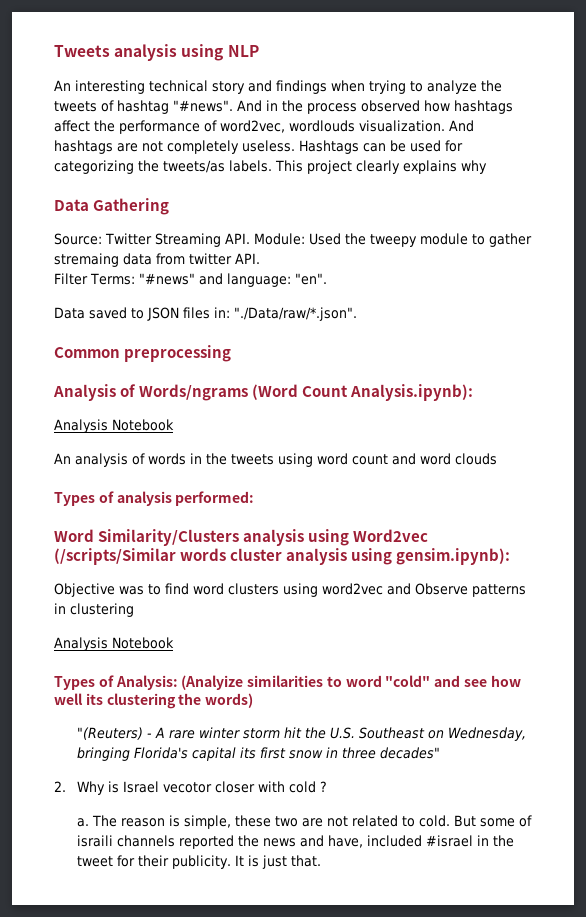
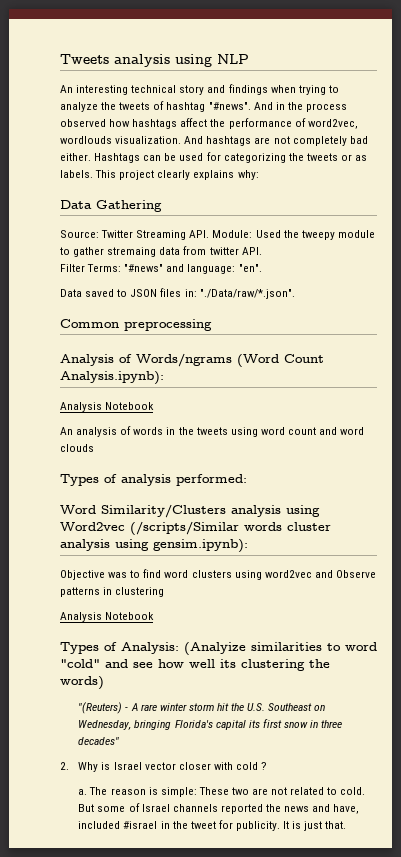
- And hashtags are not completely useless.
+ And hashtags are not completely bad either.
- Hashtags can be used for categorizing the tweets/as labels.
+ Hashtags can be used for categorizing the tweets or as labels.
- This project clearly explains why
+ This project clearly explains why:
- 2. Why is Israel vecotor closer with cold ?
+ 2. Why is Israel vector closer with cold ?
- The reason is simple, these two are not related to cold.
+ The reason is simple: These two are not related to cold.
- But some of israili channels reported the news and have, included #israel in the tweet for their publicity.
+ But some of Israel channels reported the news and have, included #israel in the tweet for publicity.

